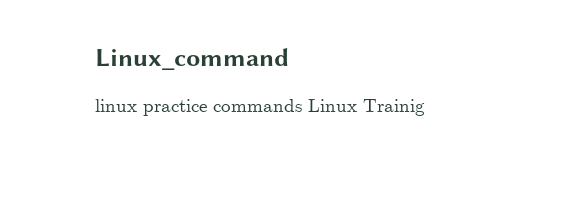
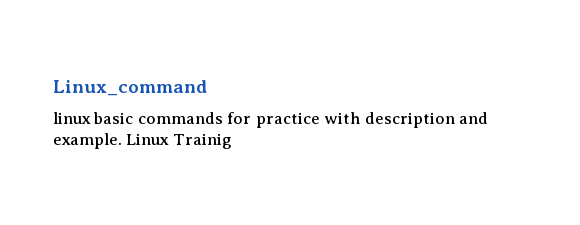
- linux practice commands Linux Trainig
+ linux basic commands for practice with description and example. Linux Trainig

